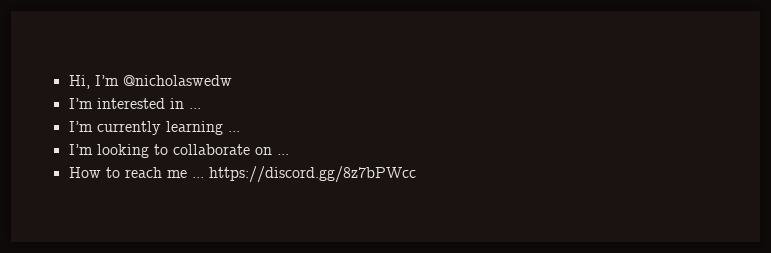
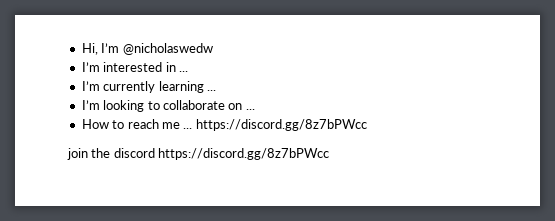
+ join the discord https://discord.gg/8z7bPWcc

